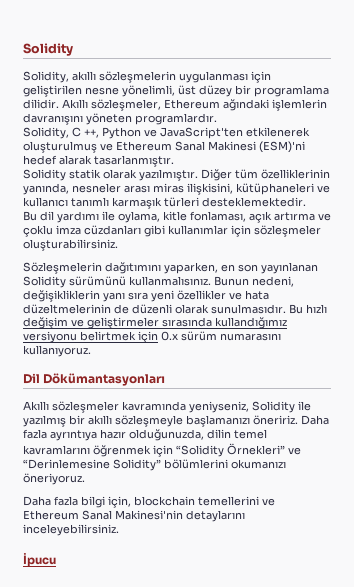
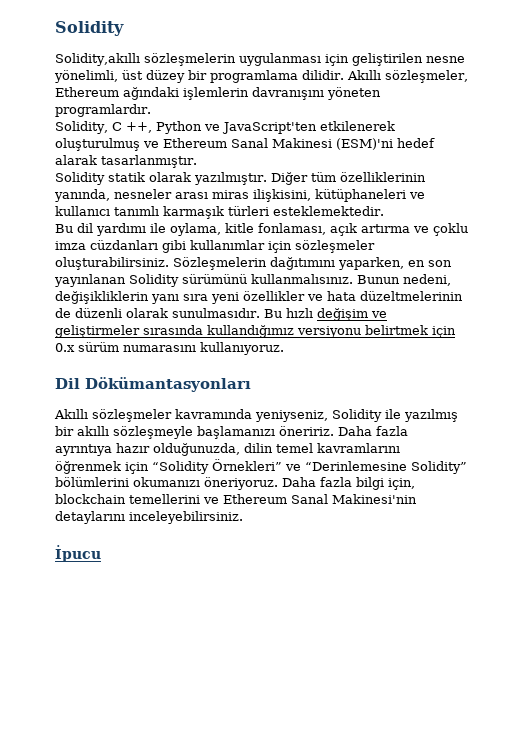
- Solidity, akıllı sözleşmelerin uygulanması için geliştirilen nesne yönelimli, üst düzey bir programlama dilidir.
+ Solidity,akıllı sözleşmelerin uygulanması için geliştirilen nesne yönelimli, üst düzey bir programlama dilidir.
- Diğer tüm özelliklerinin yanında, nesneler arası miras ilişkisini, kütüphaneleri ve kullanıcı tanımlı karmaşık türleri desteklemektedir.
+ Diğer tüm özelliklerinin yanında, nesneler arası miras ilişkisini, kütüphaneleri ve kullanıcı tanımlı karmaşık türleri esteklemektedir.
- Bu dil yardımı ile oylama, kitle fonlaması, açık artırma ve çoklu imza cüzdanları gibi kullanımlar için sözleşmeler oluşturabilirsiniz.
- Sözleşmelerin dağıtımını yaparken, en son yayınlanan Solidity sürümünü kullanmalısınız.
+ Bu dil yardımı ile oylama, kitle fonlaması, açık artırma ve çoklu imza cüzdanları gibi kullanımlar için sözleşmeler oluşturabilirsiniz. Sözleşmelerin dağıtımını yaparken, en son yayınlanan Solidity sürümünü kullanmalısınız.
- Daha fazla ayrıntıya hazır olduğunuzda, dilin temel kavramlarını öğrenmek için “Solidity Örnekleri” ve “Derinlemesine Solidity” bölümlerini okumanızı öneriyoruz.
- Daha fazla bilgi için, blockchain temellerini ve Ethereum Sanal Makinesi'nin detaylarını inceleyebilirsiniz.
+ Daha fazla ayrıntıya hazır olduğunuzda, dilin temel kavramlarını öğrenmek için “Solidity Örnekleri” ve “Derinlemesine Solidity” bölümlerini okumanızı öneriyoruz. Daha fazla bilgi için, blockchain temellerini ve Ethereum Sanal Makinesi'nin detaylarını inceleyebilirsiniz.

